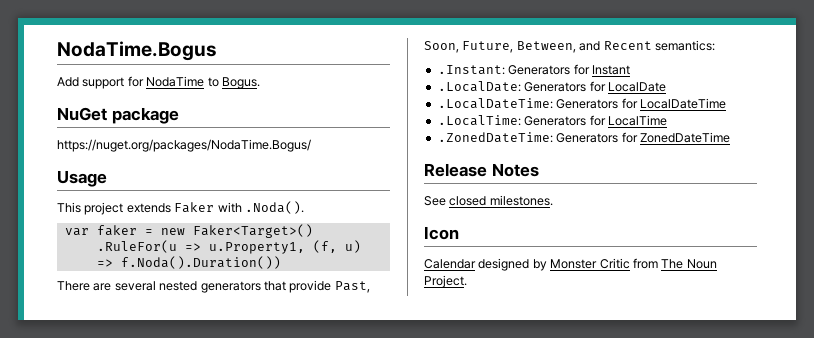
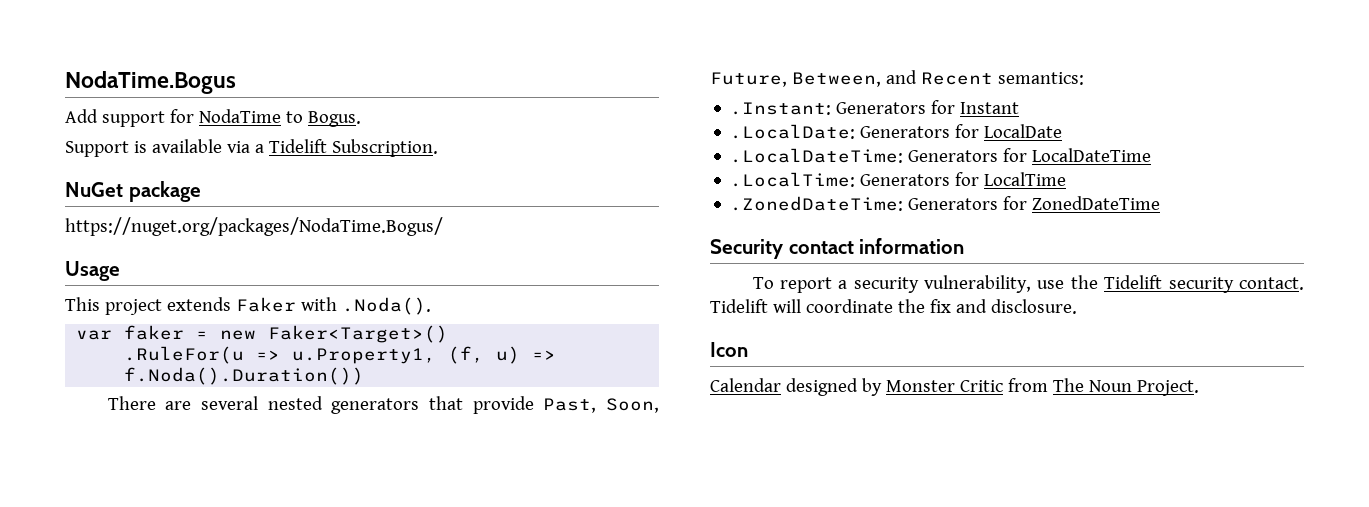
+ Support is available via a Tidelift Subscription.
- Release Notes
- See closed milestones.
+ Security contact information
+ To report a security vulnerability, use the Tidelift security contact. Tidelift will coordinate the fix and disclosure.

